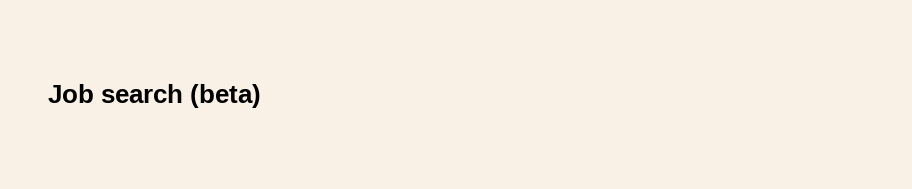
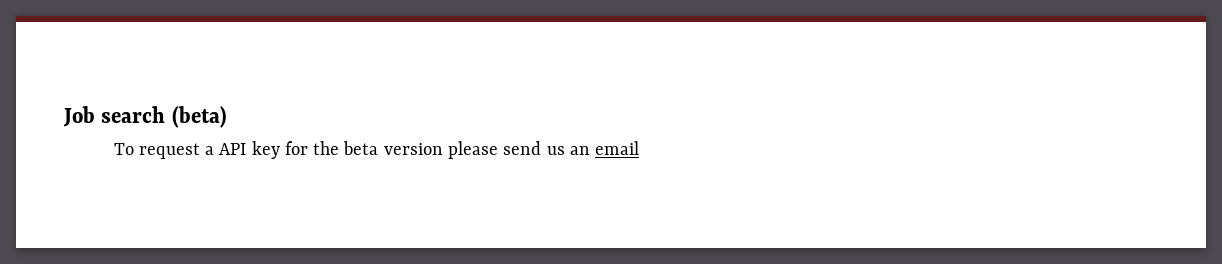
+ To request a API key for the beta version please send us an email

